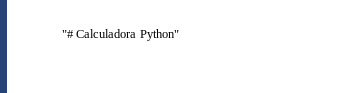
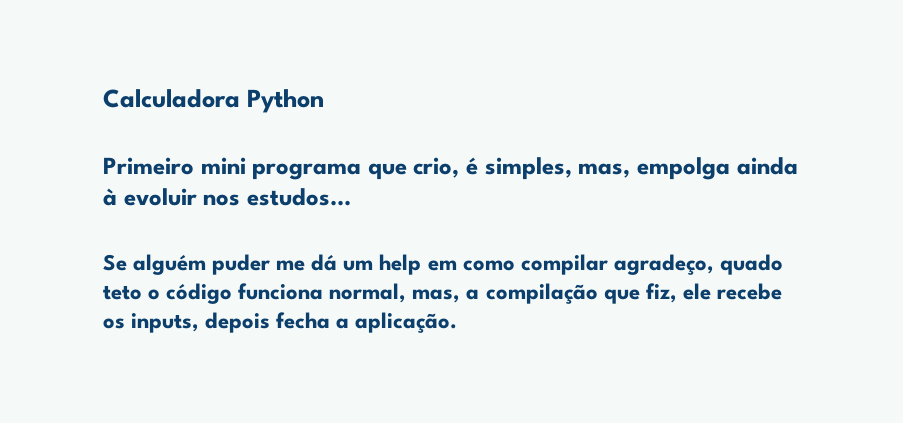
- "# Calculadora Python"
+ Calculadora Python
+ Primeiro mini programa que crio, é simples, mas, empolga ainda à evoluir nos estudos...
+ Se alguém puder me dá um help em como compilar agradeço, quado teto o código funciona normal, mas, a compilação que fiz, ele recebe os inputs, depois fecha a aplicação.

